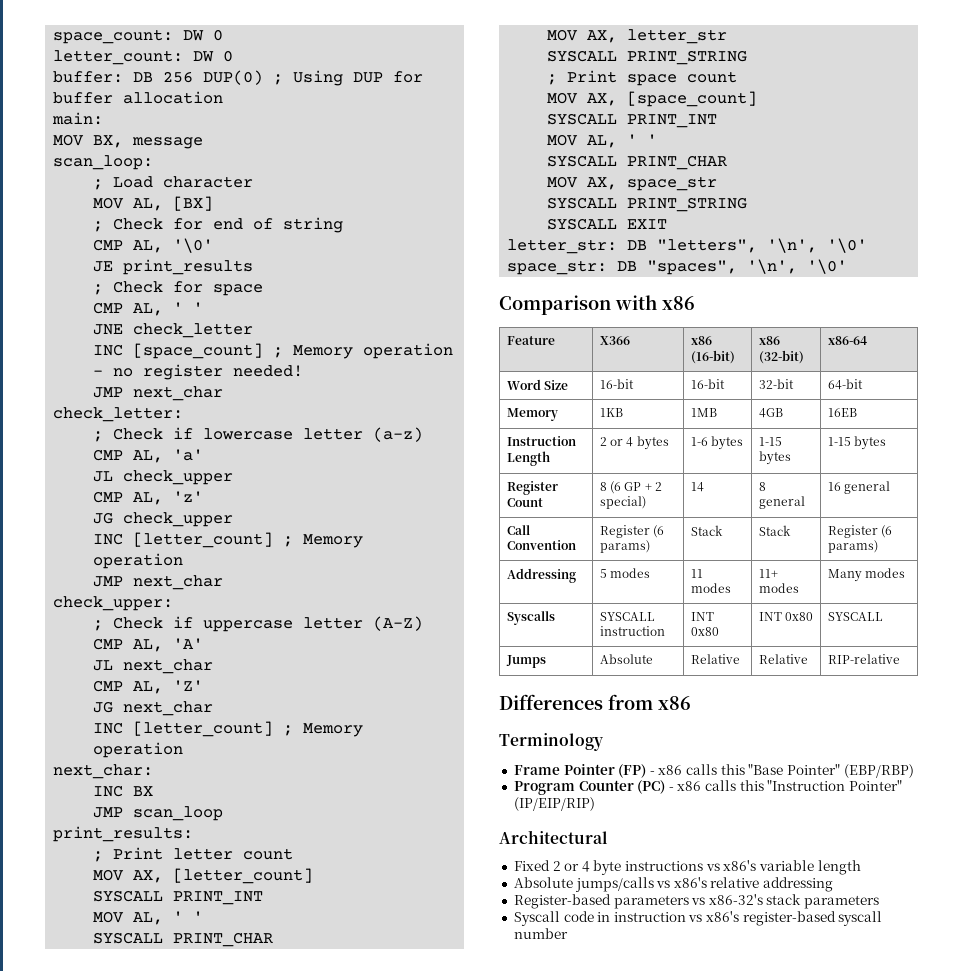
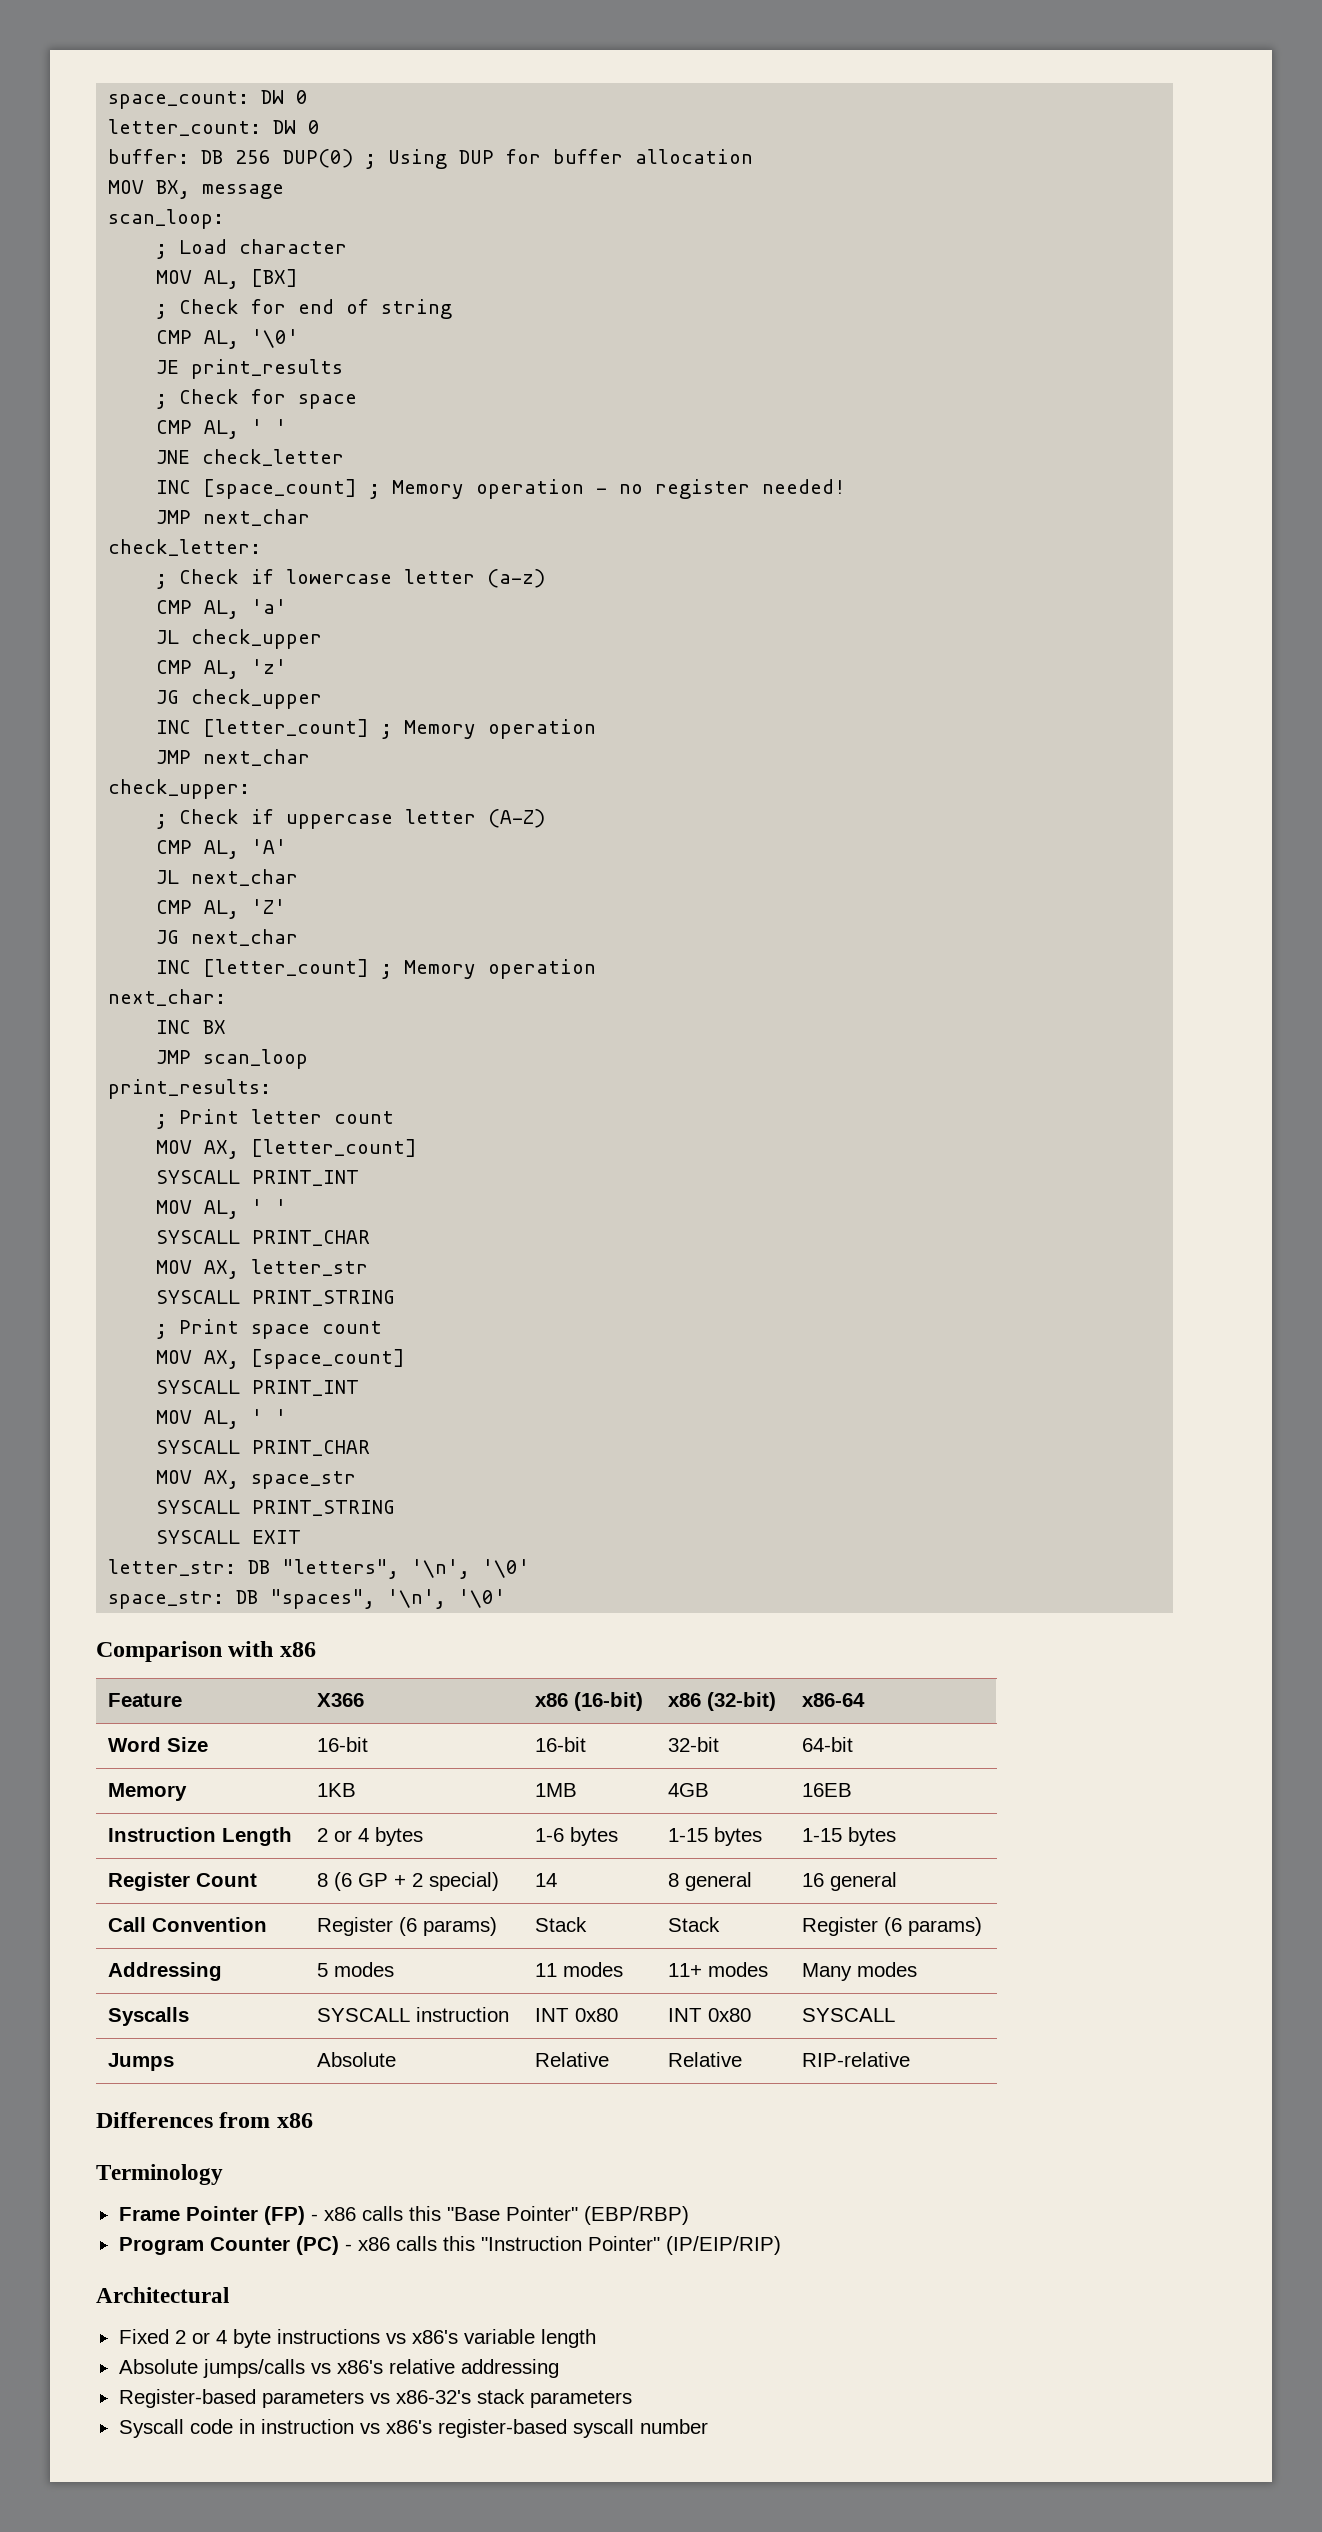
- main:

